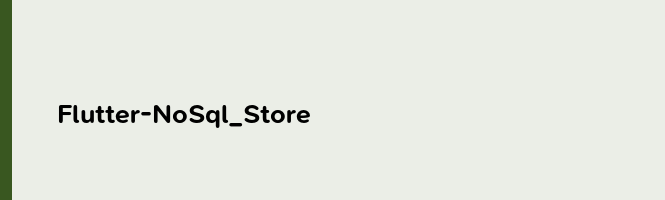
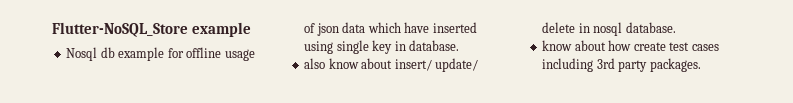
- Flutter-NoSql_Store
+ Flutter-NoSQL_Store example
+ Nosql db example for offline usage of json data which have inserted using single key in database.
+ also know about insert/ update/ delete in nosql database.
+ know about how create test cases including 3rd party packages.

